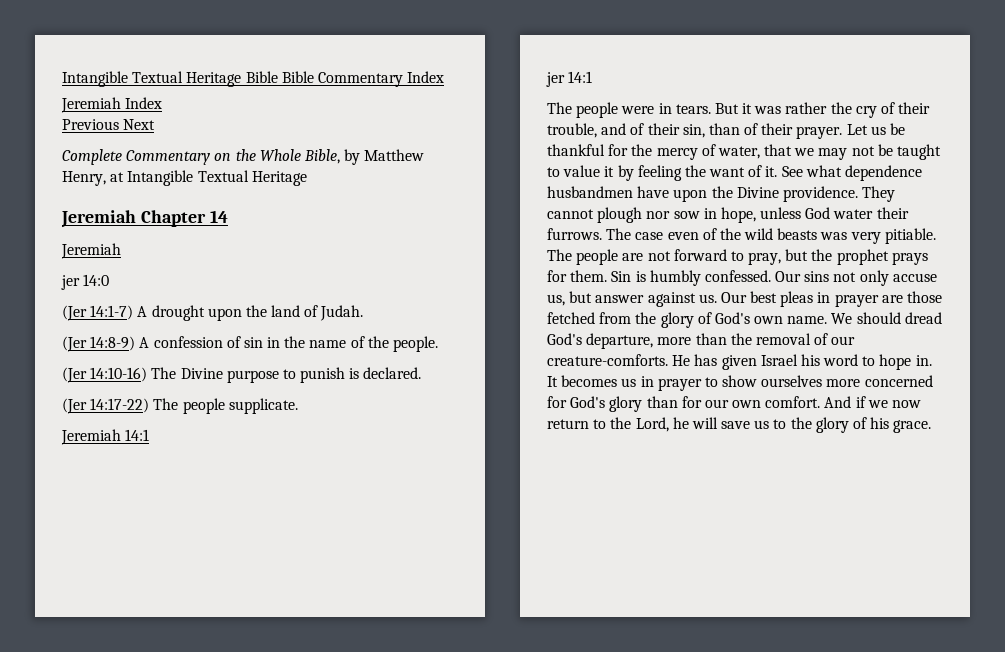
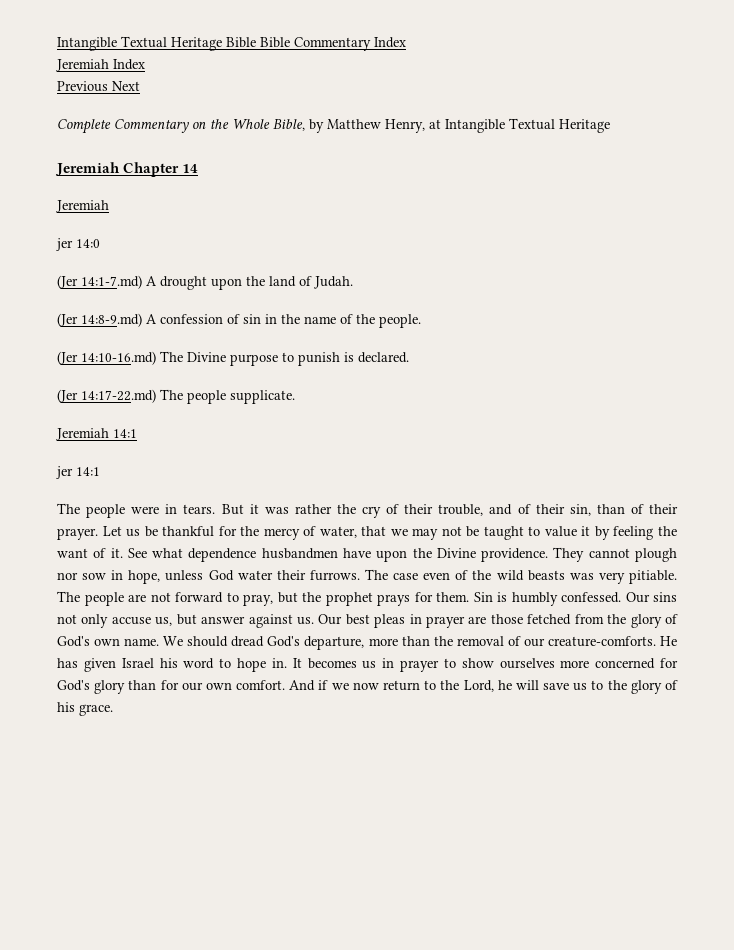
- (Jer 14:1-7) A drought upon the land of Judah.
+ (Jer 14:1-7.md) A drought upon the land of Judah.
- (Jer 14:8-9) A confession of sin in the name of the people.
+ (Jer 14:8-9.md) A confession of sin in the name of the people.
- (Jer 14:10-16) The Divine purpose to punish is declared.
+ (Jer 14:10-16.md) The Divine purpose to punish is declared.
- (Jer 14:17-22) The people supplicate.
+ (Jer 14:17-22.md) The people supplicate.

